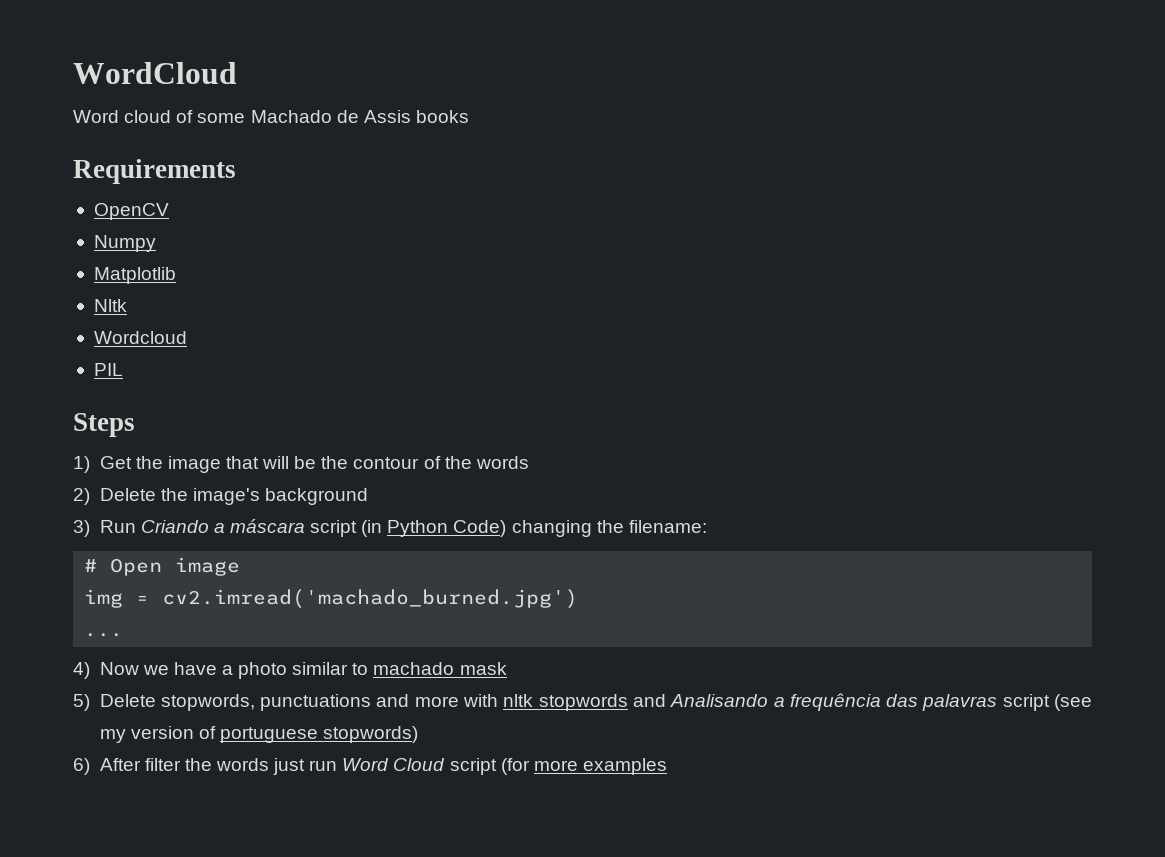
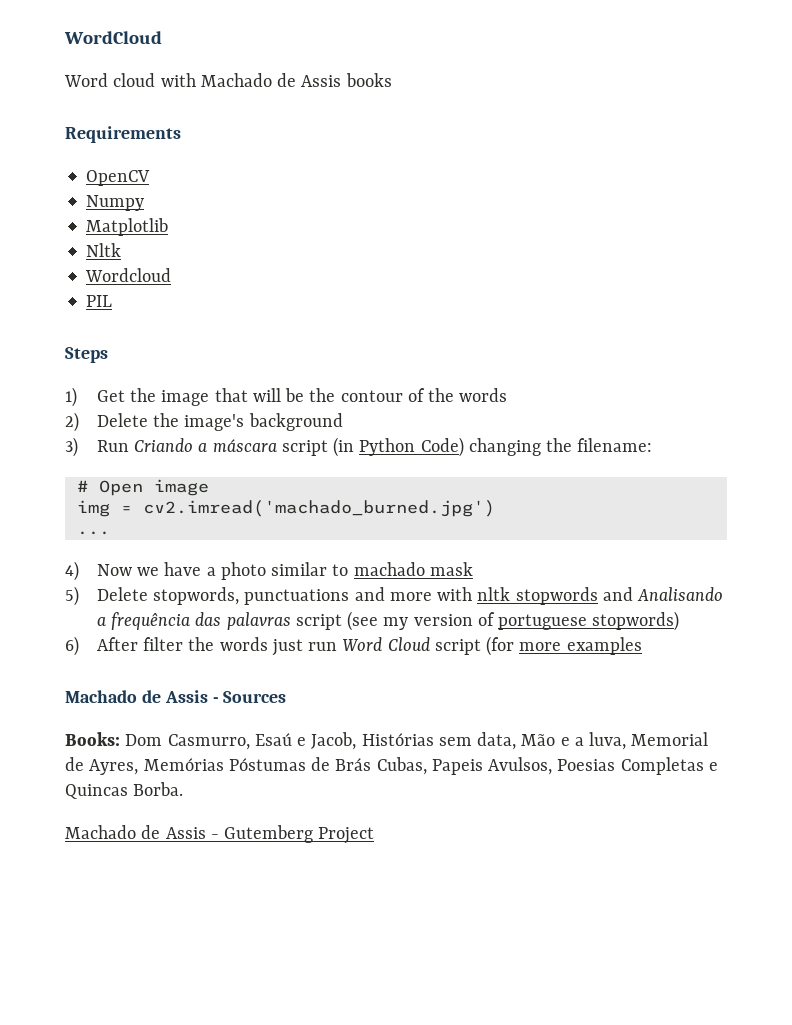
- Word cloud of some Machado de Assis books
+ Word cloud with Machado de Assis books
+ Machado de Assis - Sources
+ Books: Dom Casmurro, Esaú e Jacob, Histórias sem data, Mão e a luva, Memorial de Ayres, Memórias Póstumas de Brás Cubas, Papeis Avulsos, Poesias Completas e Quincas Borba.
+ Machado de Assis - Gutemberg Project

